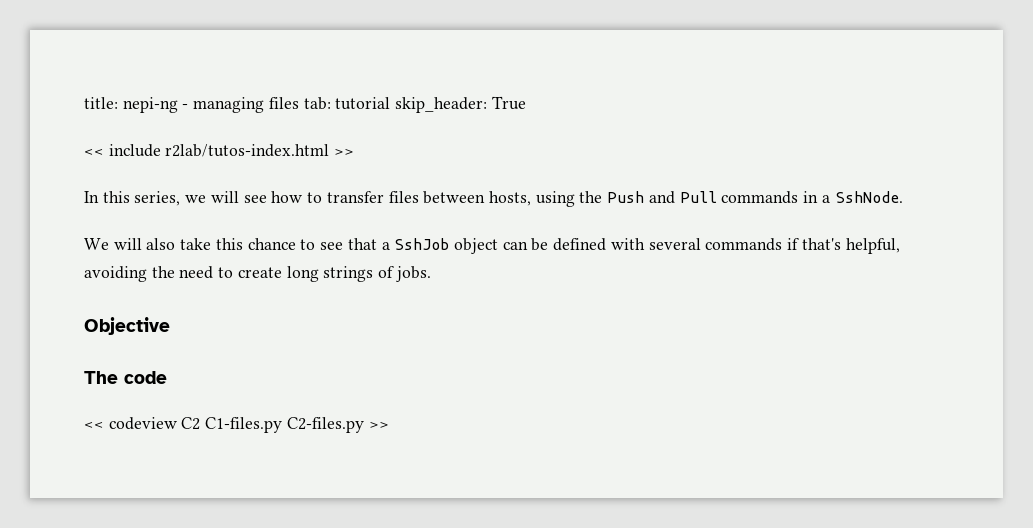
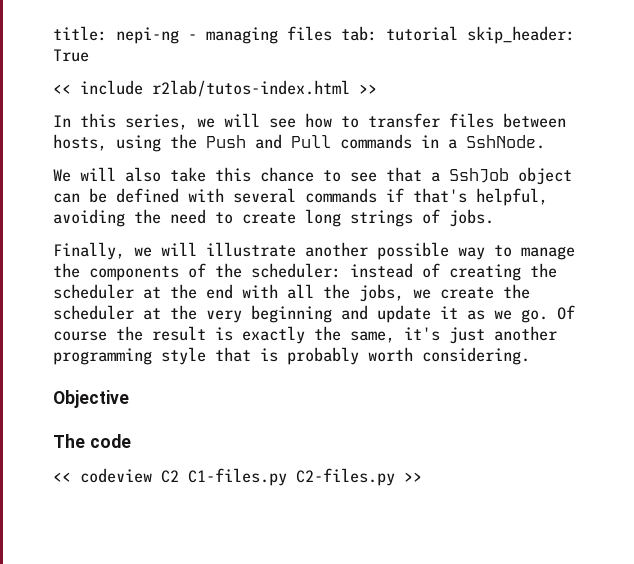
+ Finally, we will illustrate another possible way to manage the components of the scheduler: instead of creating the scheduler at the end with all the jobs, we create the scheduler at the very beginning and update it as we go. Of course the result is exactly the same, it's just another programming style that is probably worth considering.

